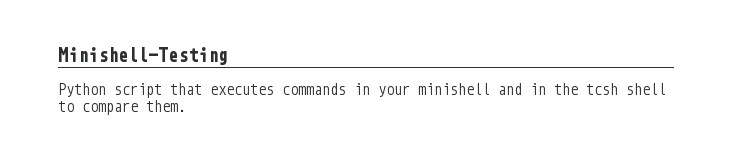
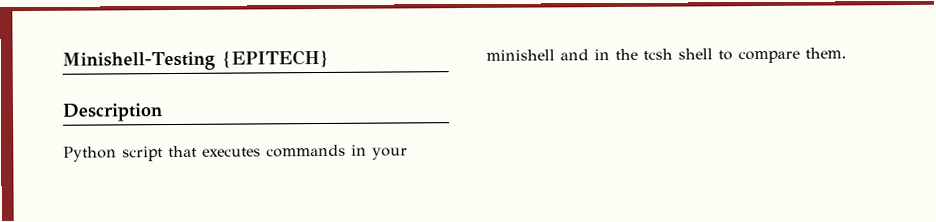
- Minishell-Testing
+ Minishell-Testing {EPITECH}
+ Description

